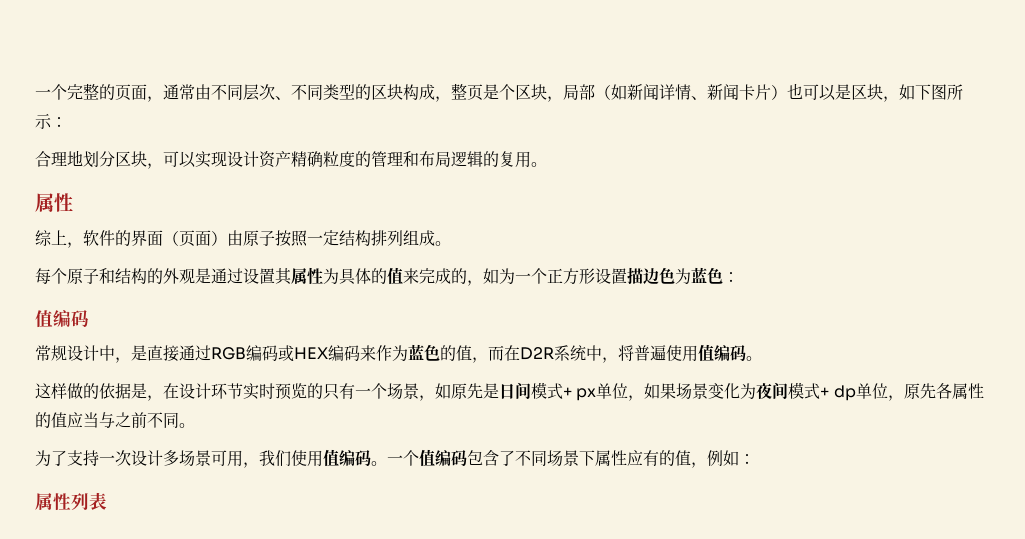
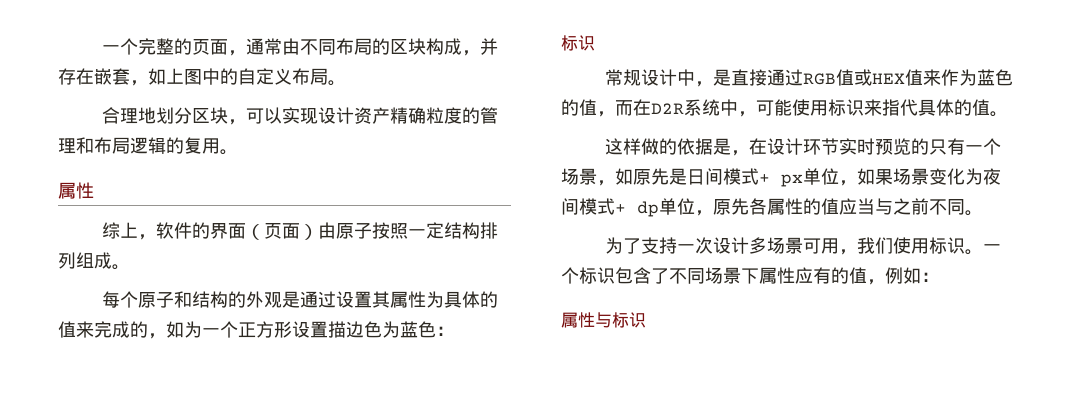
- 一个完整的页面，通常由不同层次、不同类型的区块构成，整页是个区块，局部（如新闻详情、新闻卡片）也可以是区块，如下图所示：
+ 一个完整的页面，通常由不同布局的区块构成，并存在嵌套，如上图中的自定义布局。
  每个原子和结构的外观是通过设置其属性为具体的值来完成的，如为一个正方形设置描边色为蓝色：
- 值编码
+ 标识
- 常规设计中，是直接通过RGB编码或HEX编码来作为蓝色的值，而在D2R系统中，将普遍使用值编码。
+ 常规设计中，是直接通过RGB值或HEX值来作为蓝色的值，而在D2R系统中，可能使用标识来指代具体的值。
- 为了支持一次设计多场景可用，我们使用值编码。一个值编码包含了不同场景下属性应有的值，例如：
+ 为了支持一次设计多场景可用，我们使用标识。一个标识包含了不同场景下属性应有的值，例如：
- 属性列表
+ 属性与标识

